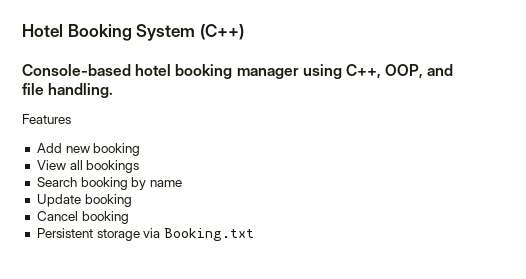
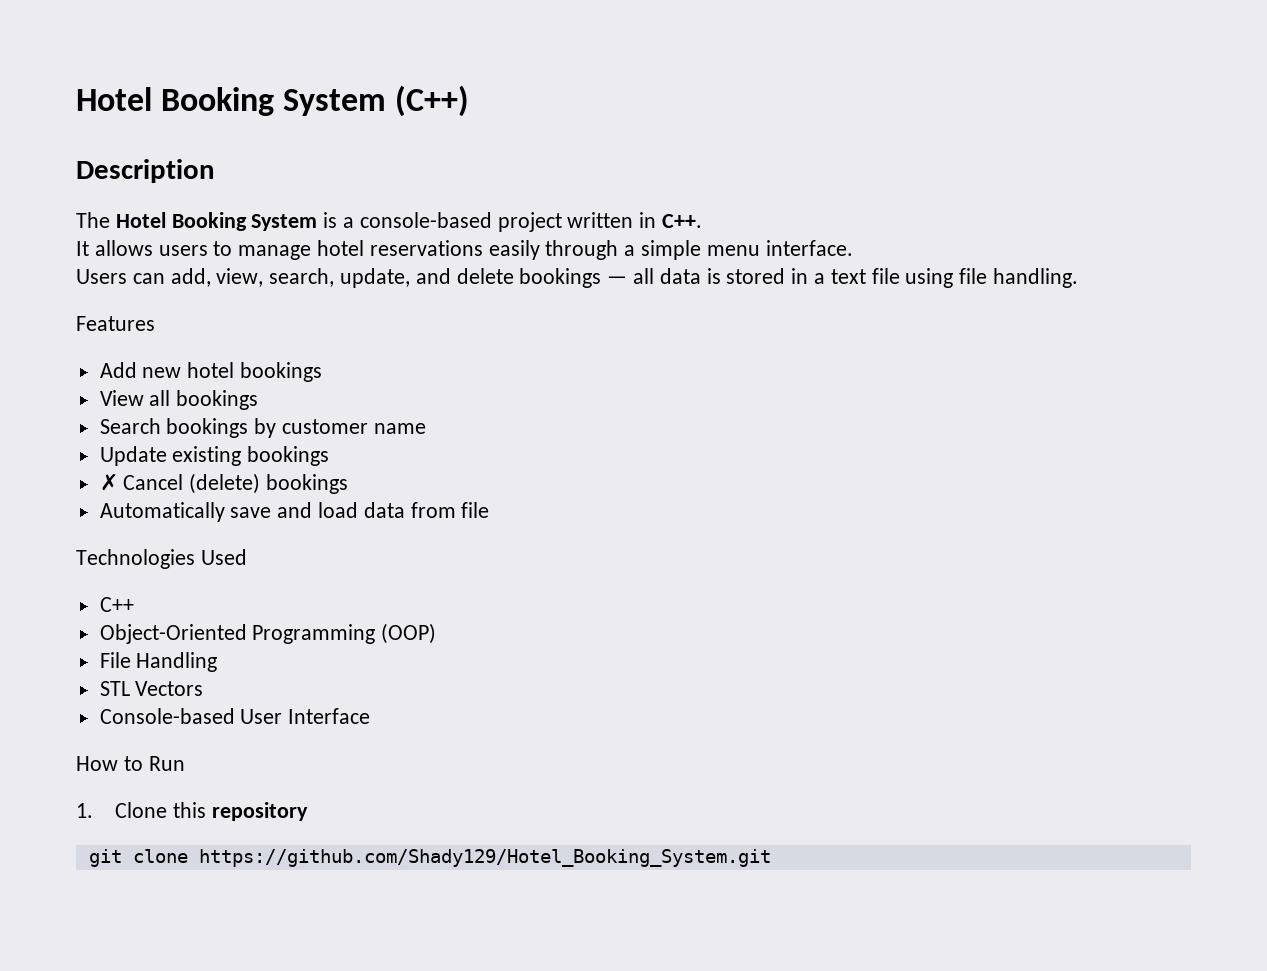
- Console-based hotel booking manager using C++, OOP, and file handling.
+ Description
+ The Hotel Booking System is a console-based project written in C++.
+ It allows users to manage hotel reservations easily through a simple menu interface.
+ Users can add, view, search, update, and delete bookings — all data is stored in a text file using file handling.
- Add new booking
+ Add new hotel bookings
- Search booking by name
+ Search bookings by customer name
- Update booking
- Cancel booking
- Persistent storage via Booking.txt
+ Update existing bookings
+ ✗ Cancel (delete) bookings
+ Automatically save and load data from file
+ Technologies Used
+ C++
+ Object-Oriented Programming (OOP)
+ File Handling
+ STL Vectors
+ Console-based User Interface
+ How to Run
+ 1. Clone this repository
+ git clone https://github.com/Shady129/Hotel_Booking_System.git

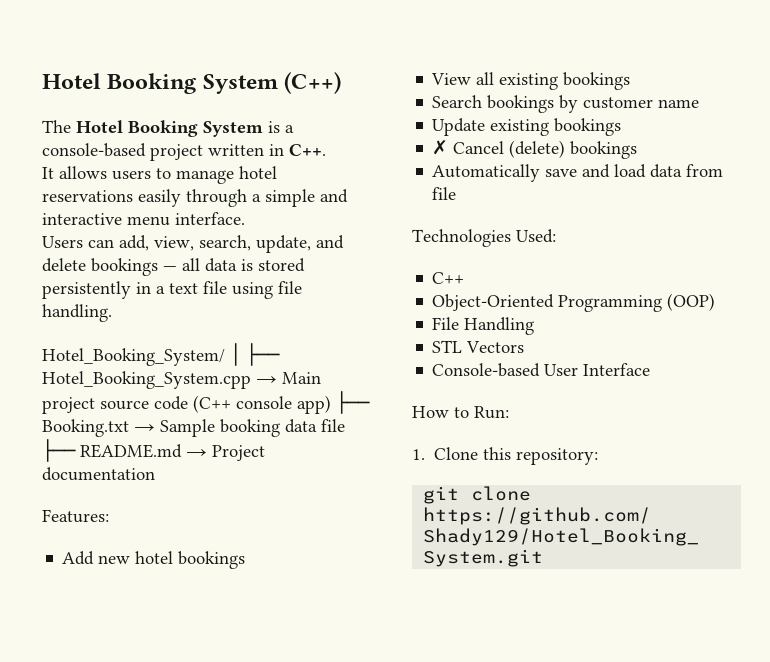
- Description
- It allows users to manage hotel reservations easily through a simple menu interface.
+ It allows users to manage hotel reservations easily through a simple and interactive menu interface.
- Users can add, view, search, update, and delete bookings — all data is stored in a text file using file handling.
+ Users can add, view, search, update, and delete bookings — all data is stored persistently in a text file using file handling.
- Features
+ Hotel_Booking_System/ │ ├── Hotel_Booking_System.cpp → Main project source code (C++ console app) ├── Booking.txt → Sample booking data file ├── README.md → Project documentation
+ Features:
- View all bookings
+ View all existing bookings
- Technologies Used
+ Technologies Used:
- How to Run
+ How to Run:
- 1. Clone this repository
+ 1. Clone this repository:

